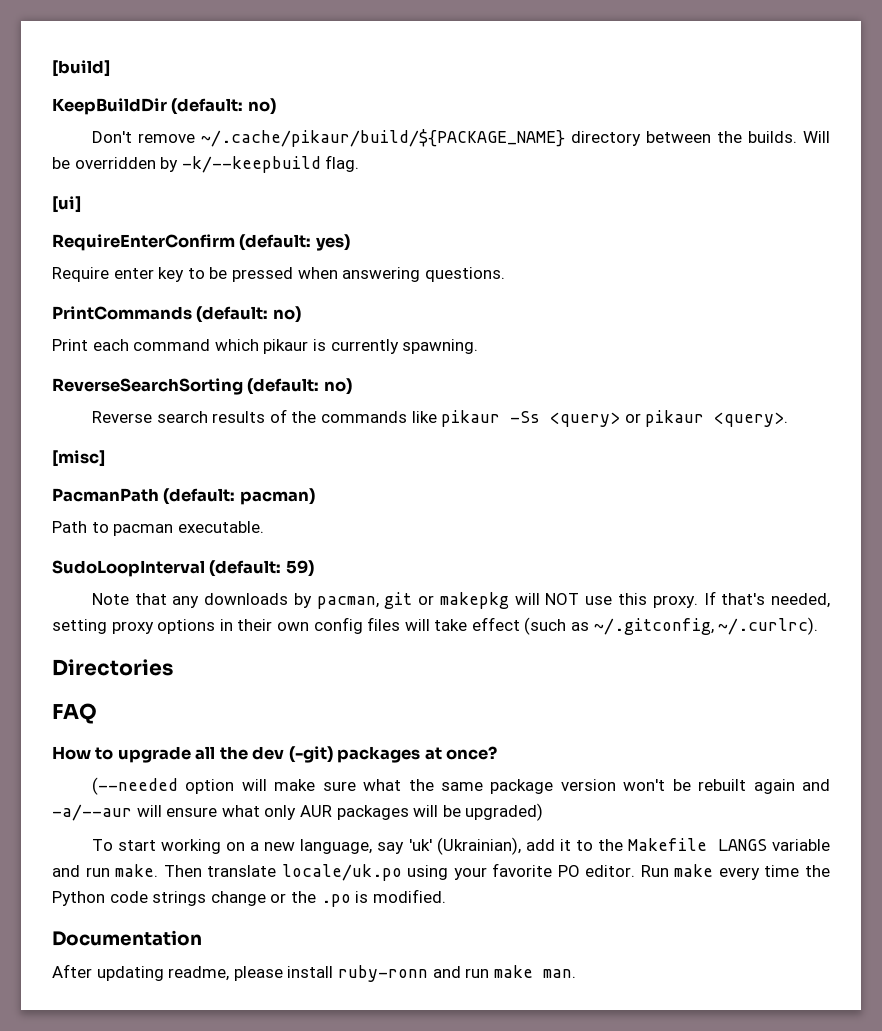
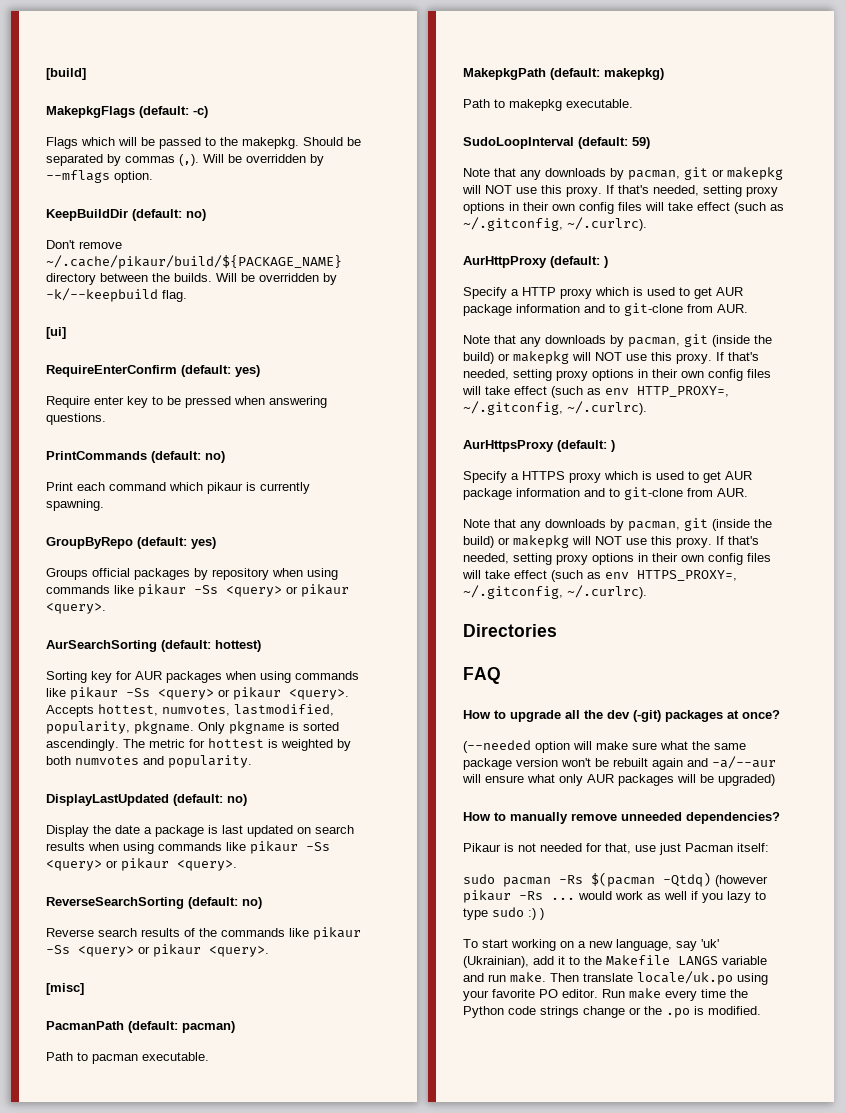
+ MakepkgFlags (default: -c)
+ Flags which will be passed to the makepkg. Should be separated by commas (,). Will be overridden by --mflags option.
+ GroupByRepo (default: yes)
+ Groups official packages by repository when using commands like pikaur -Ss <query> or pikaur <query>.
+ AurSearchSorting (default: hottest)
+ Sorting key for AUR packages when using commands like pikaur -Ss <query> or pikaur <query>. Accepts hottest, numvotes, lastmodified, popularity, pkgname. Only pkgname is sorted ascendingly. The metric for hottest is weighted by both numvotes and popularity.
+ DisplayLastUpdated (default: no)
+ Display the date a package is last updated on search results when using commands like pikaur -Ss <query> or pikaur <query>.
+ MakepkgPath (default: makepkg)
+ Path to makepkg executable.
+ AurHttpProxy (default: )
+ Specify a HTTP proxy which is used to get AUR package information and to git-clone from AUR.
+ Note that any downloads by pacman, git (inside the build) or makepkg will NOT use this proxy. If that's needed, setting proxy options in their own config files will take effect (such as env HTTP_PROXY=, ~/.gitconfig, ~/.curlrc).
+ AurHttpsProxy (default: )
+ Specify a HTTPS proxy which is used to get AUR package information and to git-clone from AUR.
+ Note that any downloads by pacman, git (inside the build) or makepkg will NOT use this proxy. If that's needed, setting proxy options in their own config files will take effect (such as env HTTPS_PROXY=, ~/.gitconfig, ~/.curlrc).
+ How to manually remove unneeded dependencies?
+ Pikaur is not needed for that, use just Pacman itself:
+ sudo pacman -Rs $(pacman -Qtdq) (however pikaur -Rs ... would work as well if you lazy to type sudo :) )
- Documentation
- After updating readme, please install ruby-ronn and run make man.

